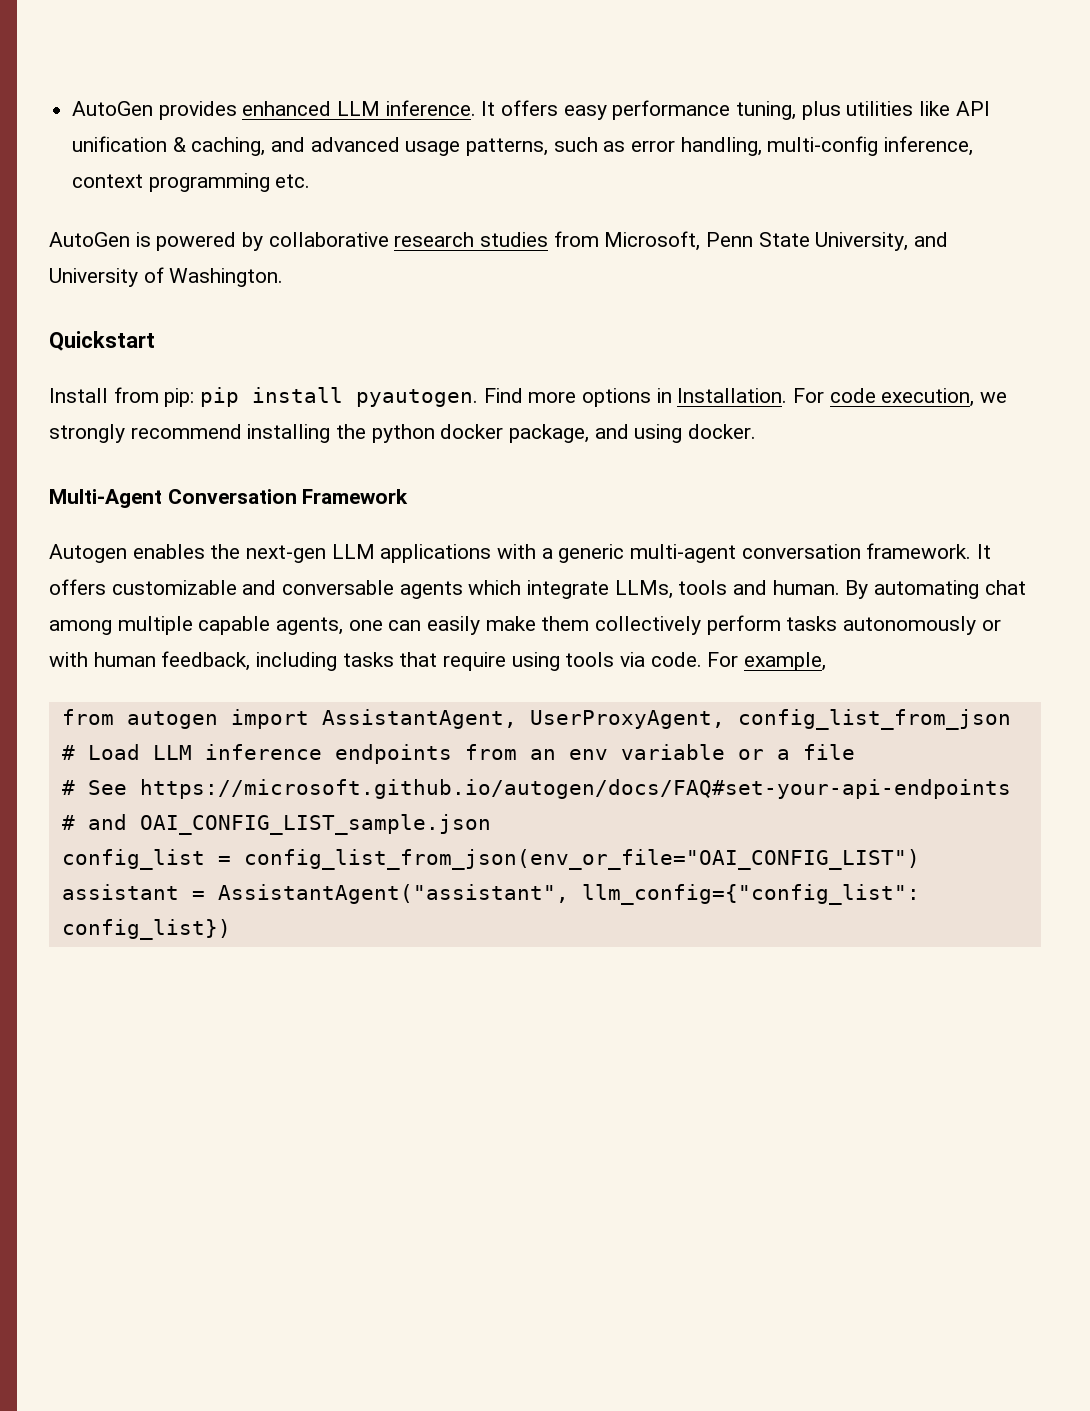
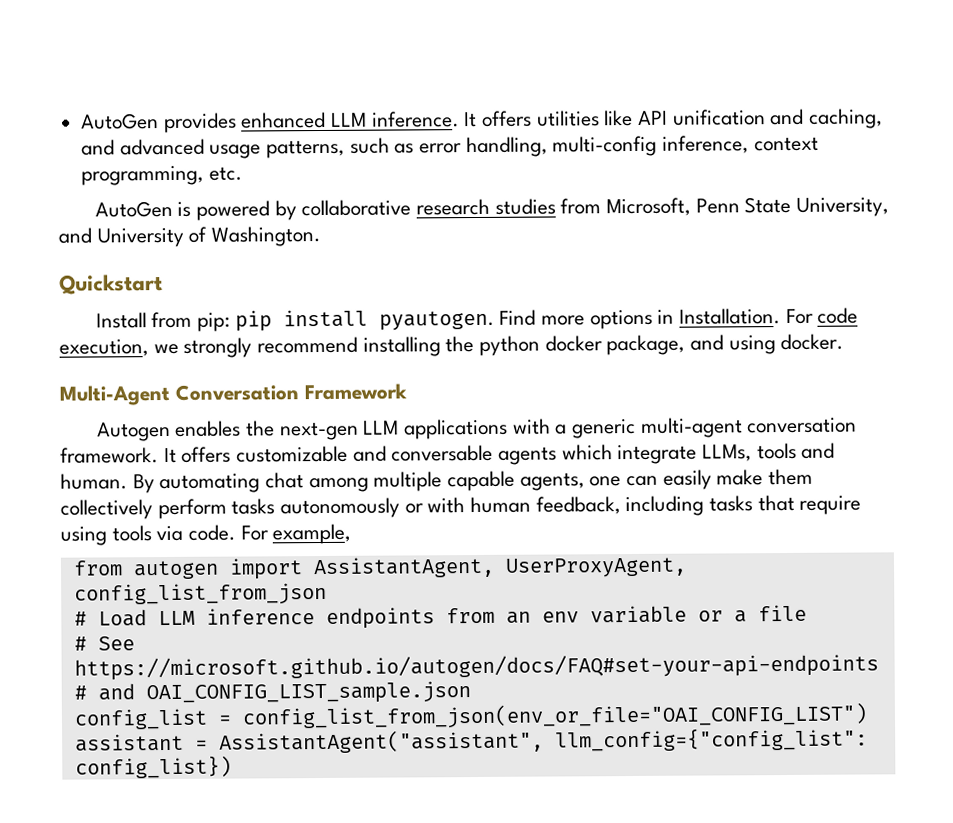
- It offers easy performance tuning, plus utilities like API unification & caching, and advanced usage patterns, such as error handling, multi-config inference, context programming etc.
+ It offers utilities like API unification and caching, and advanced usage patterns, such as error handling, multi-config inference, context programming, etc.

